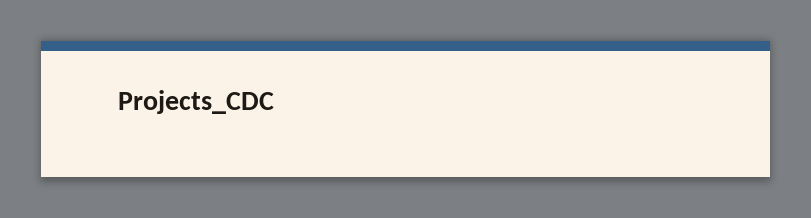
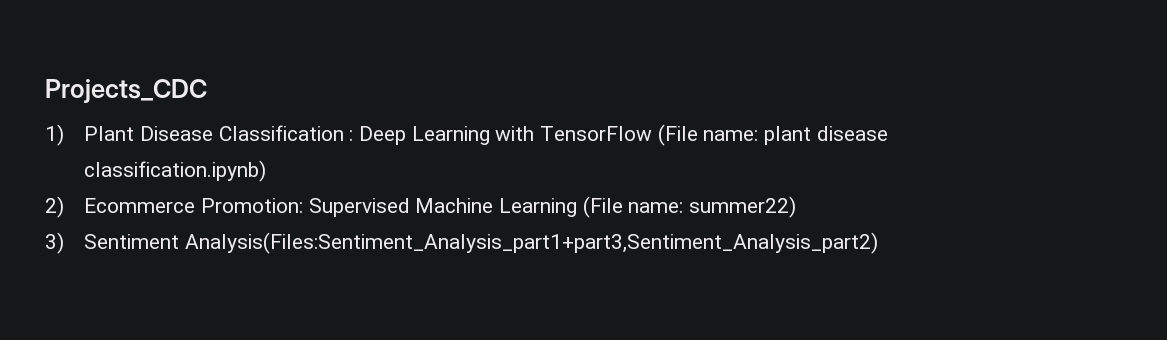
+ 1) Plant Disease Classification : Deep Learning with TensorFlow (File name: plant disease classification.ipynb)
+ 2) Ecommerce Promotion: Supervised Machine Learning (File name: summer22)
+ 3) Sentiment Analysis(Files:Sentiment_Analysis_part1+part3,Sentiment_Analysis_part2)

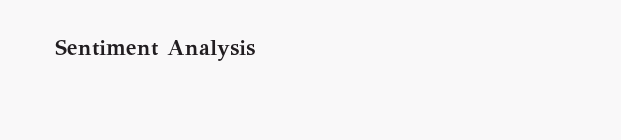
- Projects_CDC
- 1) Plant Disease Classification : Deep Learning with TensorFlow (File name: plant disease classification.ipynb)
- 2) Ecommerce Promotion: Supervised Machine Learning (File name: summer22)
- 3) Sentiment Analysis(Files:Sentiment_Analysis_part1+part3,Sentiment_Analysis_part2)
+ Sentiment Analysis

